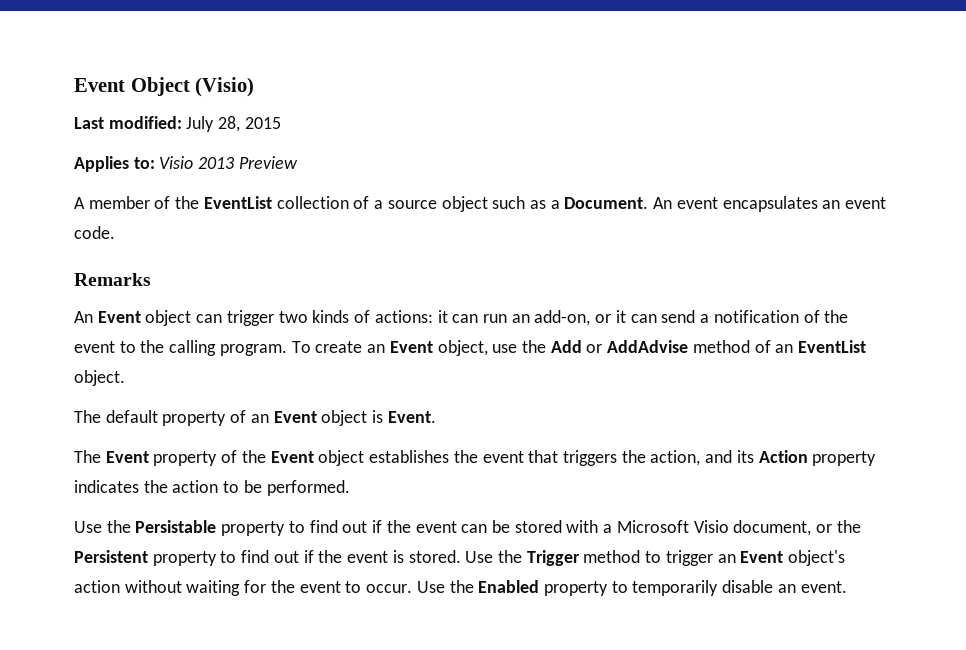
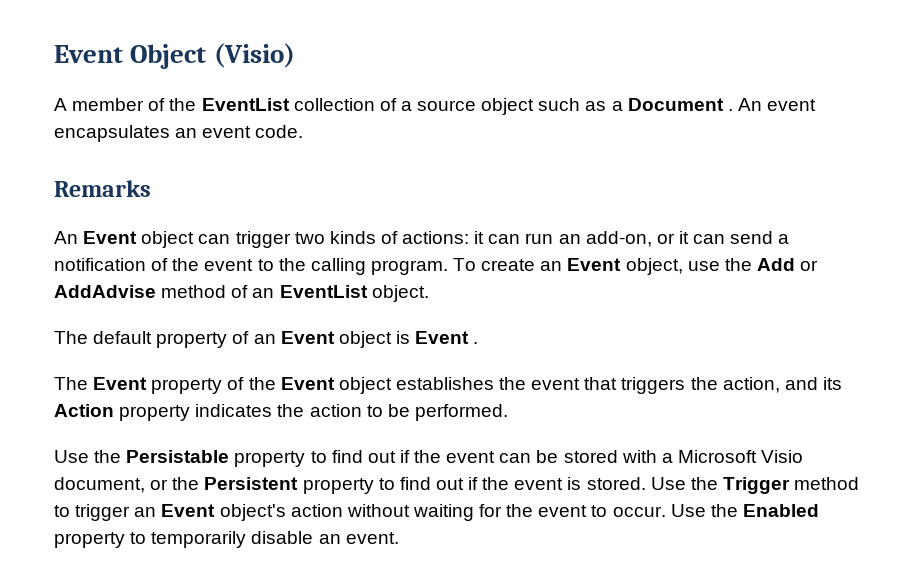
- Last modified: July 28, 2015
- Applies to: Visio 2013 Preview
- A member of the EventList collection of a source object such as a Document.
+ A member of the EventList collection of a source object such as a Document .
- The default property of an Event object is Event.
+ The default property of an Event object is Event .

